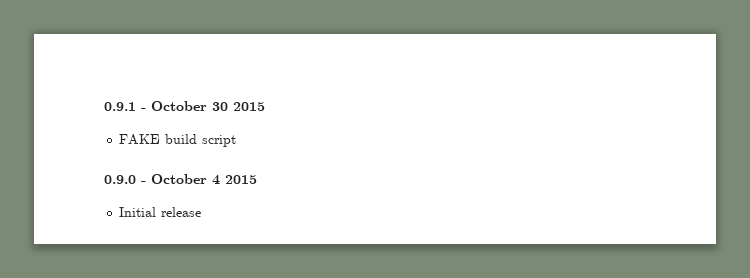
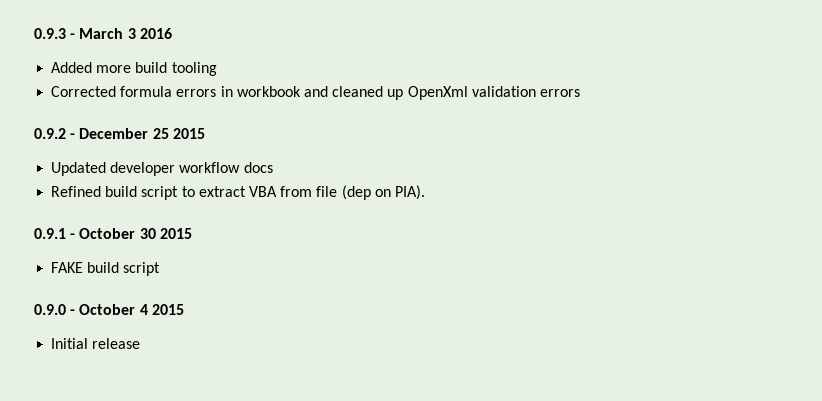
+ 0.9.3 - March 3 2016
+ Added more build tooling
+ Corrected formula errors in workbook and cleaned up OpenXml validation errors
+ 0.9.2 - December 25 2015
+ Updated developer workflow docs
+ Refined build script to extract VBA from file (dep on PIA).

